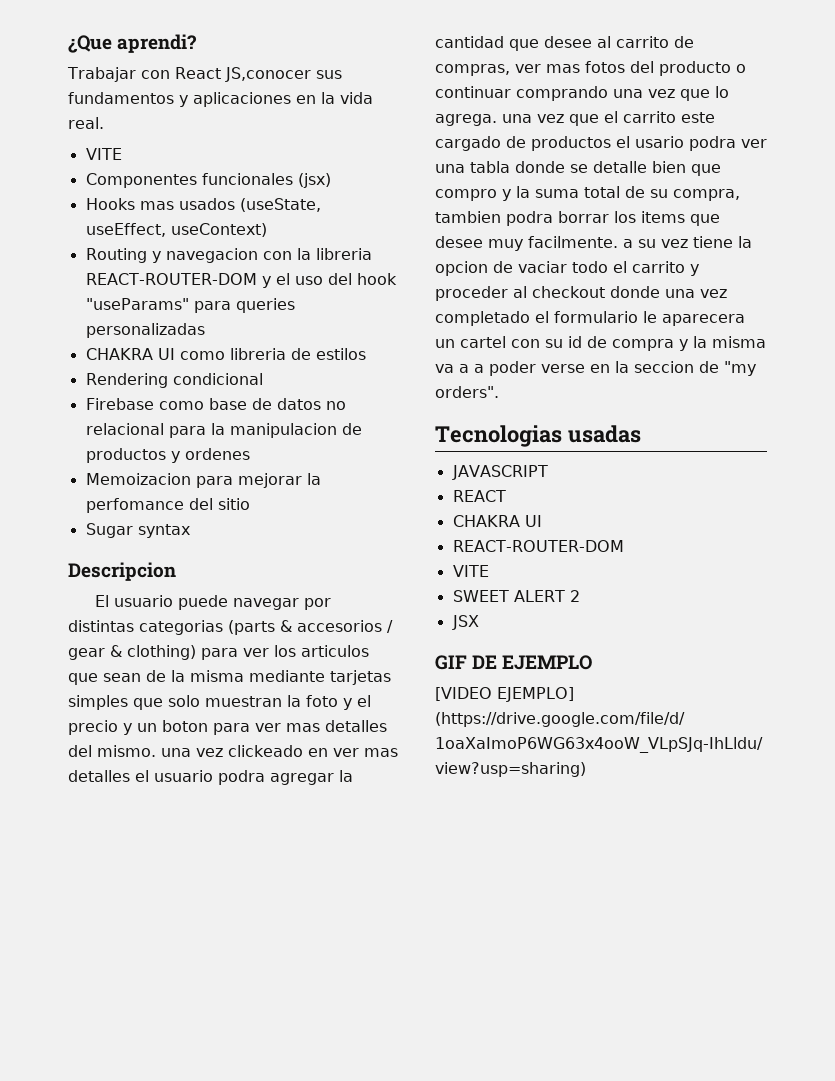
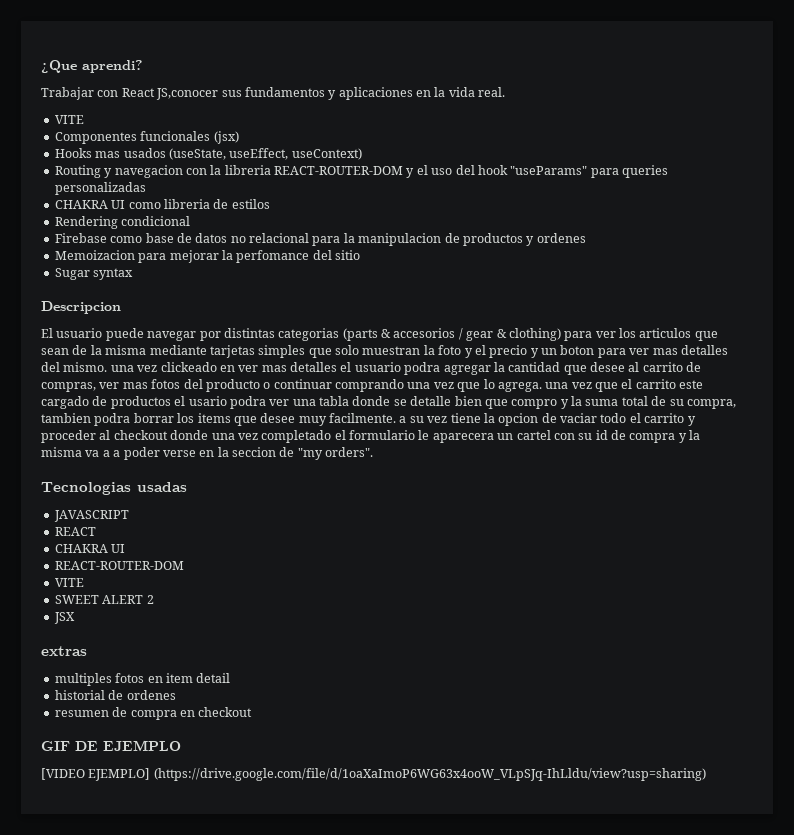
+ extras
+ multiples fotos en item detail
+ historial de ordenes
+ resumen de compra en checkout

